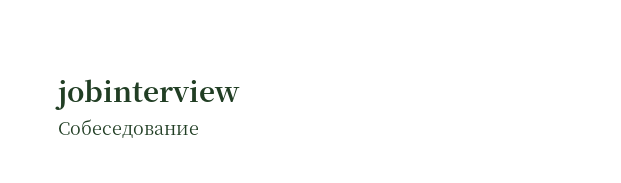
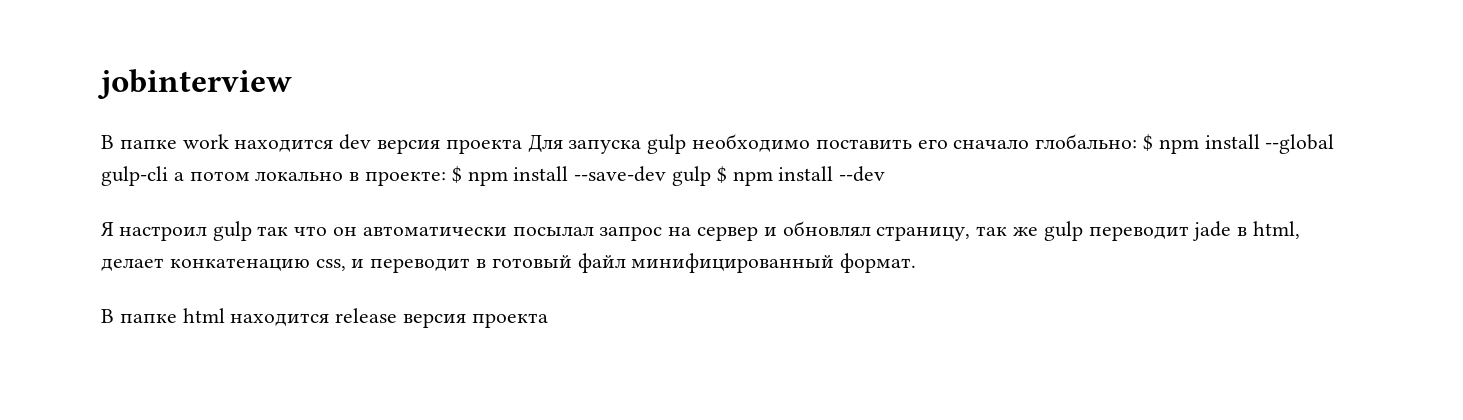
- Собеседование
+ В папке work находится dev версия проекта Для запуска gulp необходимо поставить его сначало глобально: $ npm install --global gulp-cli а потом локально в проекте: $ npm install --save-dev gulp $ npm install --dev
+ Я настроил gulp так что он автоматически посылал запрос на сервер и обновлял страницу, так же gulp переводит jade в html, делает конкатенацию css, и переводит в готовый файл минифицированный формат.
+ В папке html находится release версия проекта

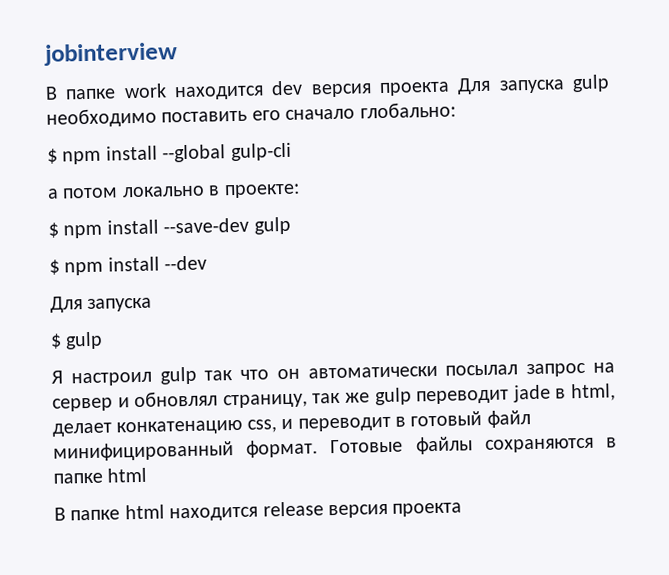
- В папке work находится dev версия проекта Для запуска gulp необходимо поставить его сначало глобально: $ npm install --global gulp-cli а потом локально в проекте: $ npm install --save-dev gulp $ npm install --dev
+ В папке work находится dev версия проекта Для запуска gulp необходимо поставить его сначало глобально:
+ $ npm install --global gulp-cli
+ а потом локально в проекте:
+ $ npm install --save-dev gulp
+ $ npm install --dev
+ Для запуска
+ $ gulp
+ Готовые файлы сохраняются в папке html

